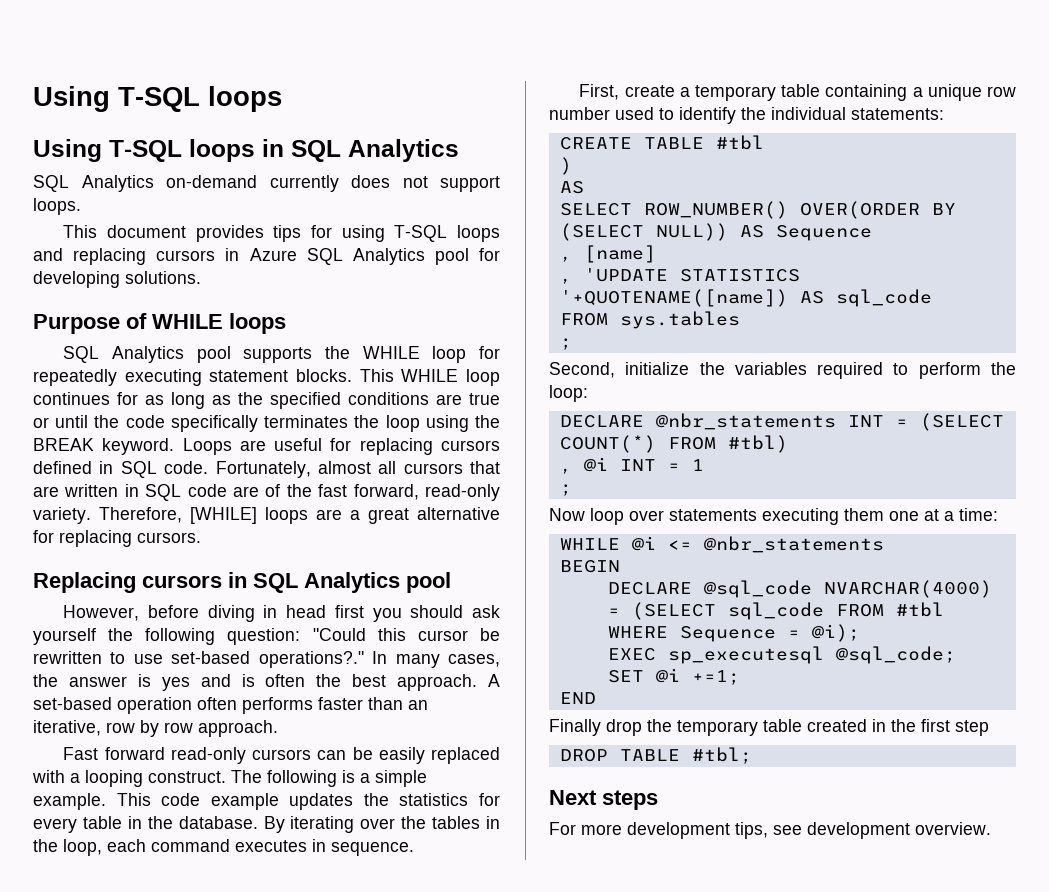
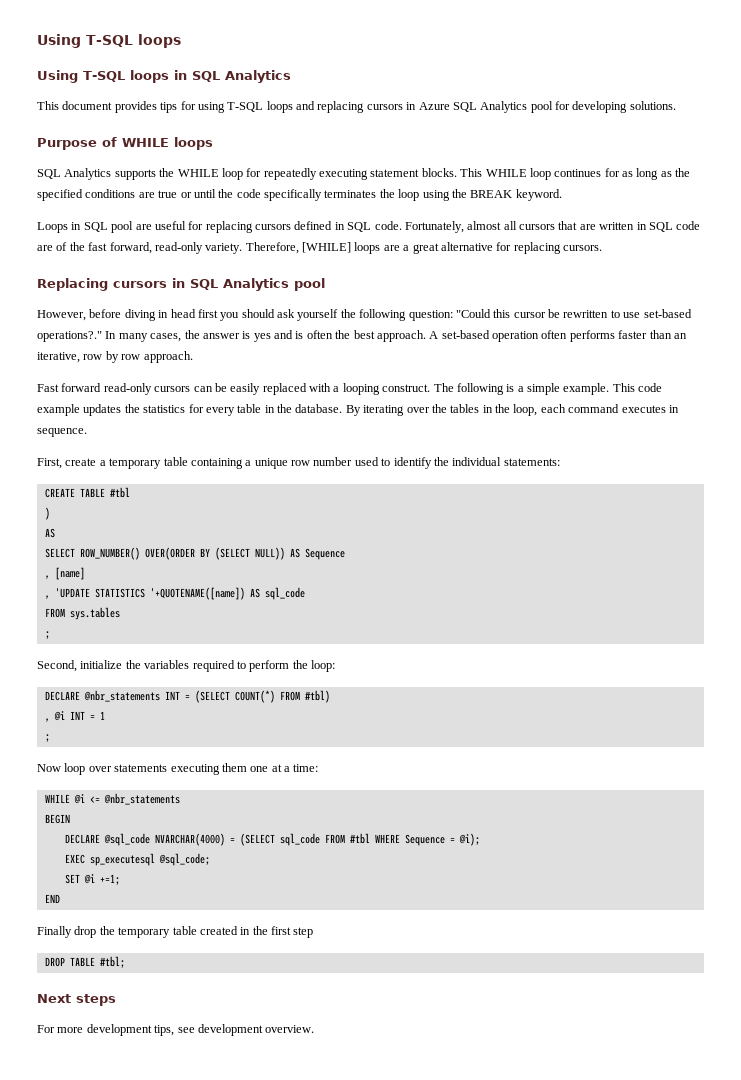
- SQL Analytics on-demand currently does not support loops.
- SQL Analytics pool supports the WHILE loop for repeatedly executing statement blocks.
+ SQL Analytics supports the WHILE loop for repeatedly executing statement blocks.
- This WHILE loop continues for as long as the specified conditions are true or until the code specifically terminates the loop using the BREAK keyword. Loops are useful for replacing cursors defined in SQL code.
+ This WHILE loop continues for as long as the specified conditions are true or until the code specifically terminates the loop using the BREAK keyword.
+ Loops in SQL pool are useful for replacing cursors defined in SQL code.

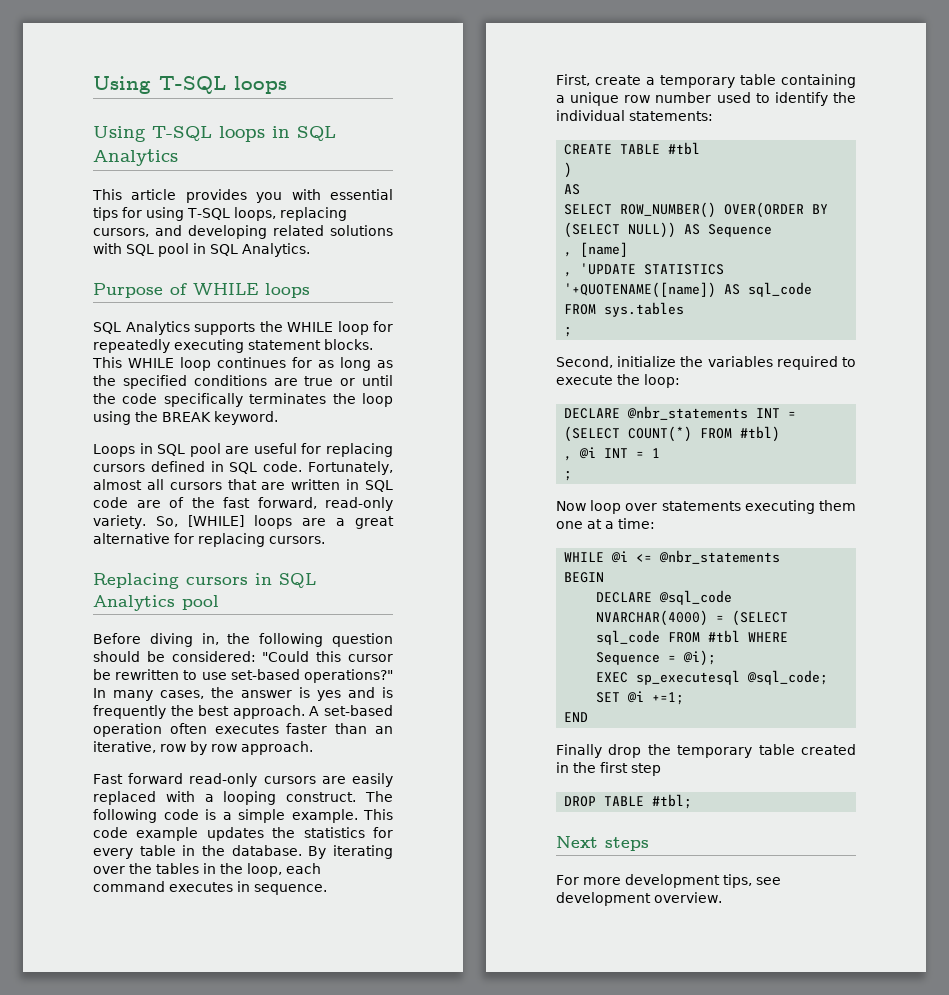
- This document provides tips for using T-SQL loops and replacing cursors in Azure SQL Analytics pool for developing solutions.
+ This article provides you with essential tips for using T-SQL loops, replacing cursors, and developing related solutions with SQL pool in SQL Analytics.
- Therefore, [WHILE] loops are a great alternative for replacing cursors.
+ So, [WHILE] loops are a great alternative for replacing cursors.
- However, before diving in head first you should ask yourself the following question: "Could this cursor be rewritten to use set-based operations?."
+ Before diving in, the following question should be considered: "Could this cursor be rewritten to use set-based operations?"
- In many cases, the answer is yes and is often the best approach.
+ In many cases, the answer is yes and is frequently the best approach.
- A set-based operation often performs faster than an iterative, row by row approach.
+ A set-based operation often executes faster than an iterative, row by row approach.
- Fast forward read-only cursors can be easily replaced with a looping construct.
+ Fast forward read-only cursors are easily replaced with a looping construct.
- The following is a simple example.
+ The following code is a simple example.
- Second, initialize the variables required to perform the loop:
+ Second, initialize the variables required to execute the loop:

